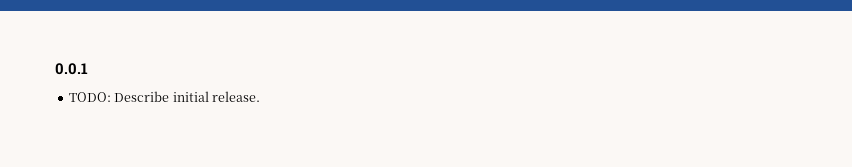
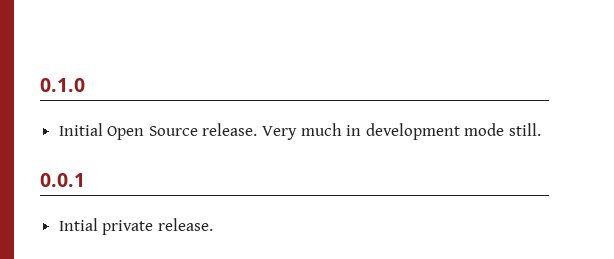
+ 0.1.0
+ Initial Open Source release. Very much in development mode still.
  0.0.1
- TODO: Describe initial release.
+ Intial private release.

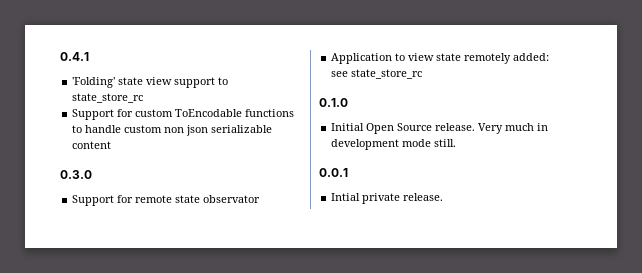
+ 0.4.1
+ 'Folding' state view support to state_store_rc
+ Support for custom ToEncodable functions to handle custom non json serializable content
+ 0.3.0
+ Support for remote state observator
+ Application to view state remotely added: see state_store_rc

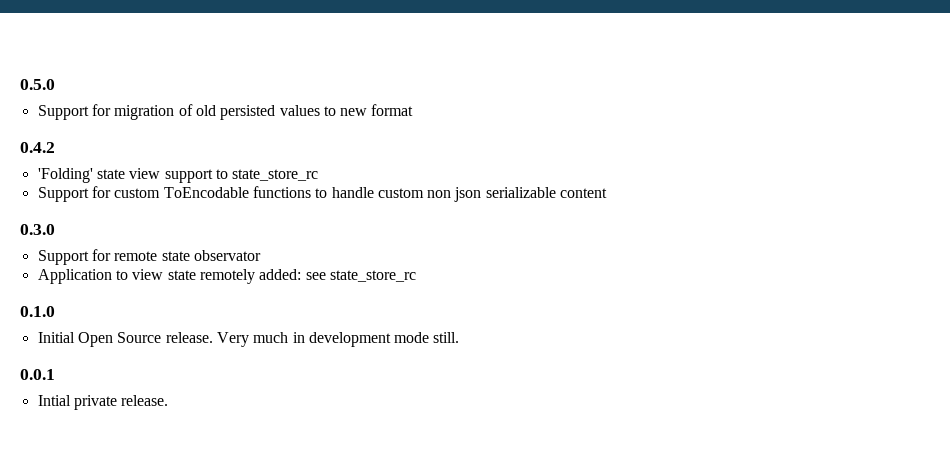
- 0.4.1
+ 0.5.0
+ Support for migration of old persisted values to new format
+ 0.4.2

